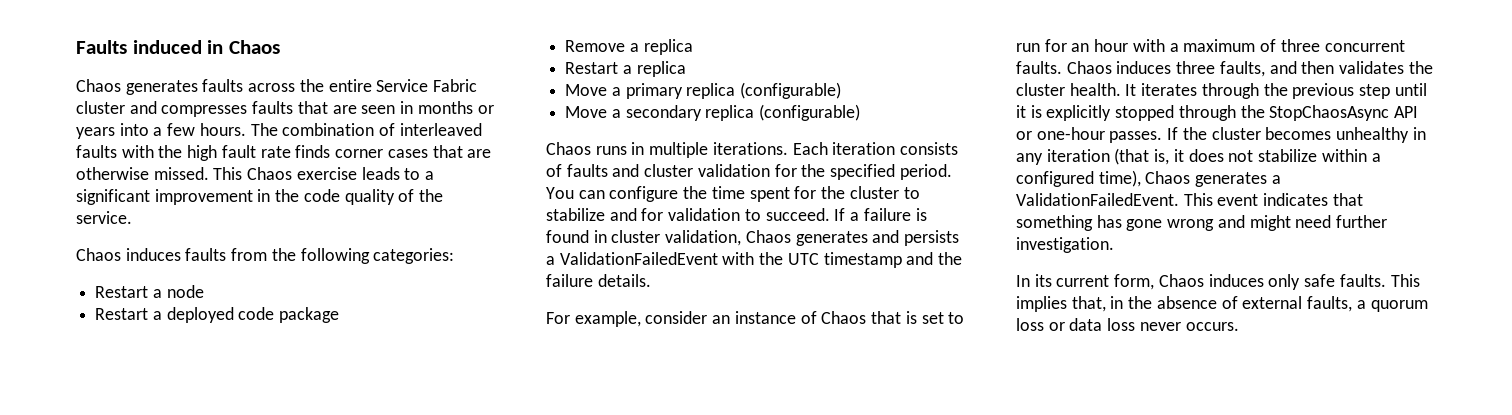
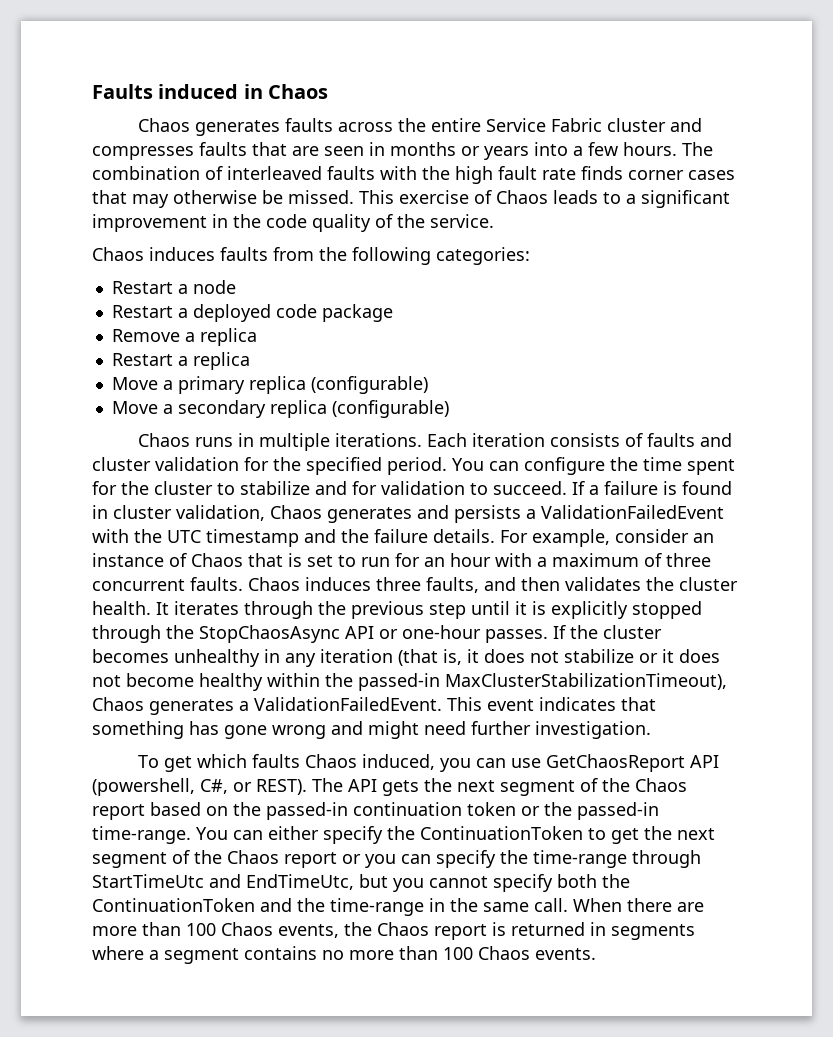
- The combination of interleaved faults with the high fault rate finds corner cases that are otherwise missed. This Chaos exercise leads to a significant improvement in the code quality of the service.
+ The combination of interleaved faults with the high fault rate finds corner cases that may otherwise be missed. This exercise of Chaos leads to a significant improvement in the code quality of the service.
- If a failure is found in cluster validation, Chaos generates and persists a ValidationFailedEvent with the UTC timestamp and the failure details.
- For example, consider an instance of Chaos that is set to run for an hour with a maximum of three concurrent faults.
+ If a failure is found in cluster validation, Chaos generates and persists a ValidationFailedEvent with the UTC timestamp and the failure details. For example, consider an instance of Chaos that is set to run for an hour with a maximum of three concurrent faults.
- If the cluster becomes unhealthy in any iteration (that is, it does not stabilize within a configured time), Chaos generates a ValidationFailedEvent.
+ If the cluster becomes unhealthy in any iteration (that is, it does not stabilize or it does not become healthy within the passed-in MaxClusterStabilizationTimeout), Chaos generates a ValidationFailedEvent.
- In its current form, Chaos induces only safe faults. This implies that, in the absence of external faults, a quorum loss or data loss never occurs.
+ To get which faults Chaos induced, you can use GetChaosReport API (powershell, C#, or REST). The API gets the next segment of the Chaos report based on the passed-in continuation token or the passed-in time-range. You can either specify the ContinuationToken to get the next segment of the Chaos report or you can specify the time-range through StartTimeUtc and EndTimeUtc, but you cannot specify both the ContinuationToken and the time-range in the same call. When there are more than 100 Chaos events, the Chaos report is returned in segments where a segment contains no more than 100 Chaos events.

